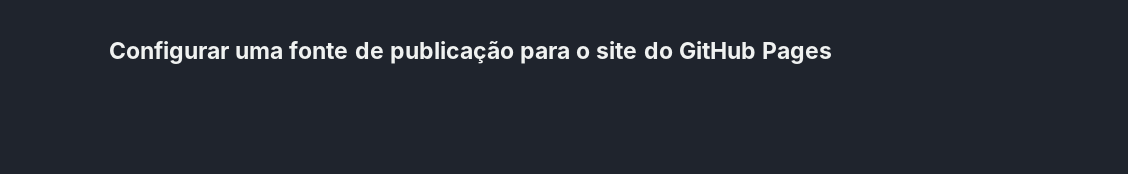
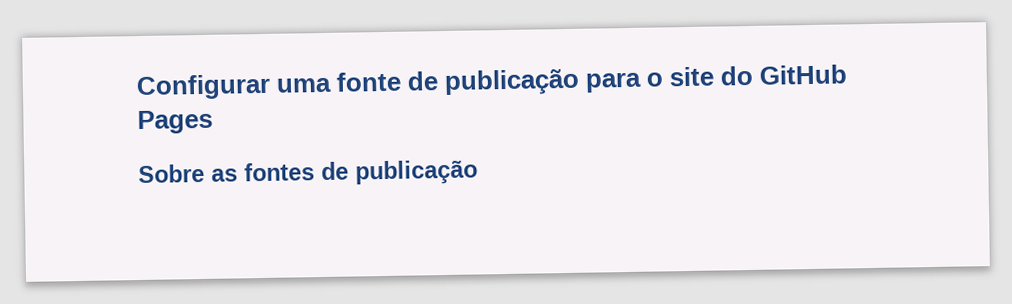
+ Sobre as fontes de publicação

